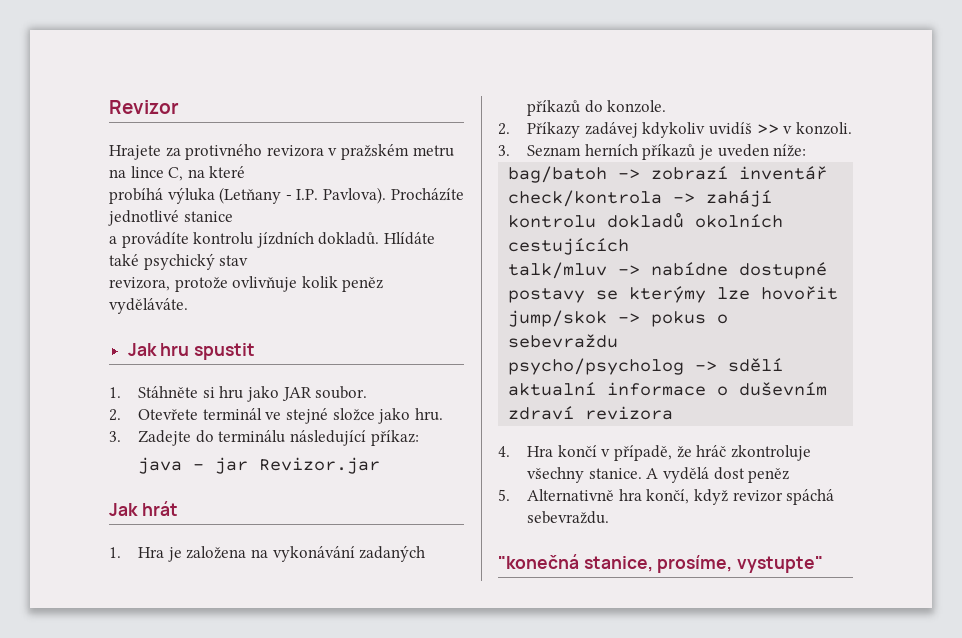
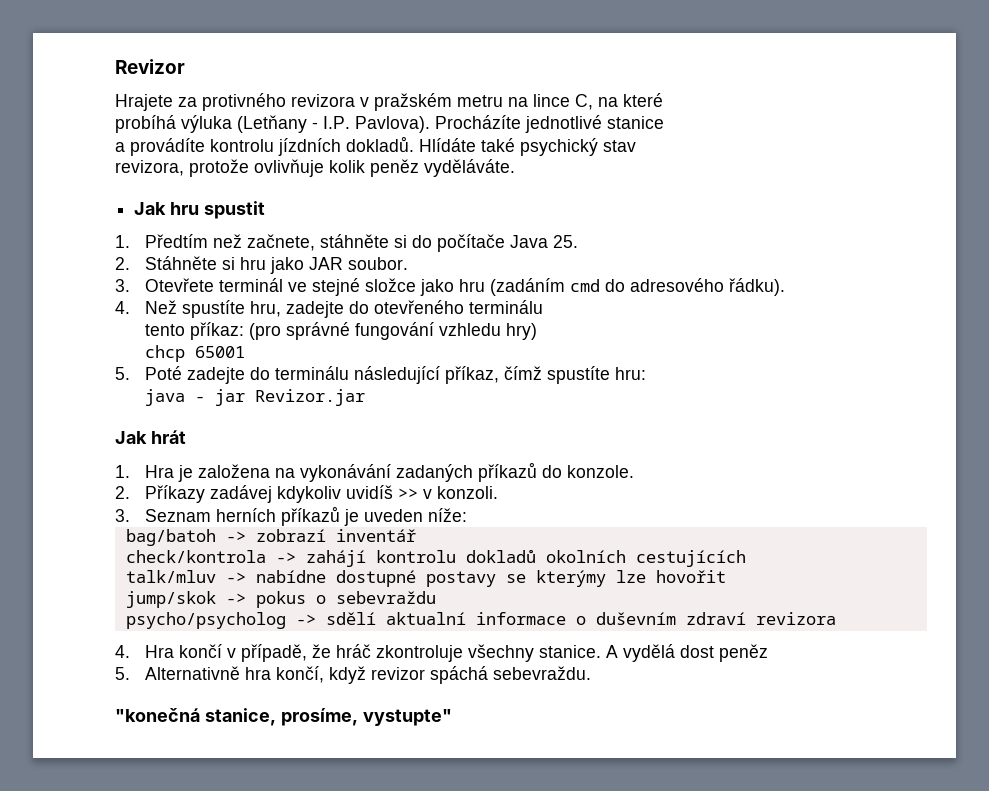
- 1. Stáhněte si hru jako JAR soubor.
+ 1. Předtím než začnete, stáhněte si do počítače Java 25.
+ 2. Stáhněte si hru jako JAR soubor.
- 2. Otevřete terminál ve stejné složce jako hru.
- 3. Zadejte do terminálu následující příkaz:
+ 3. Otevřete terminál ve stejné složce jako hru (zadáním cmd do adresového řádku).
+ 4. Než spustíte hru, zadejte do otevřeného terminálu
+ tento příkaz: (pro správné fungování vzhledu hry)
+ chcp 65001
+ 5. Poté zadejte do terminálu následující příkaz, čímž spustíte hru:

